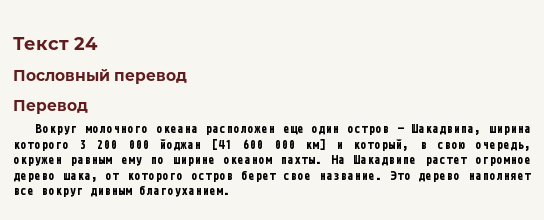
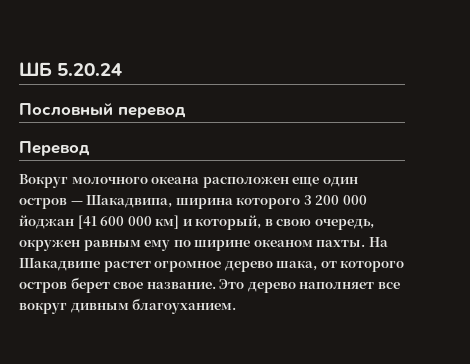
- Текст 24
+ ШБ 5.20.24

